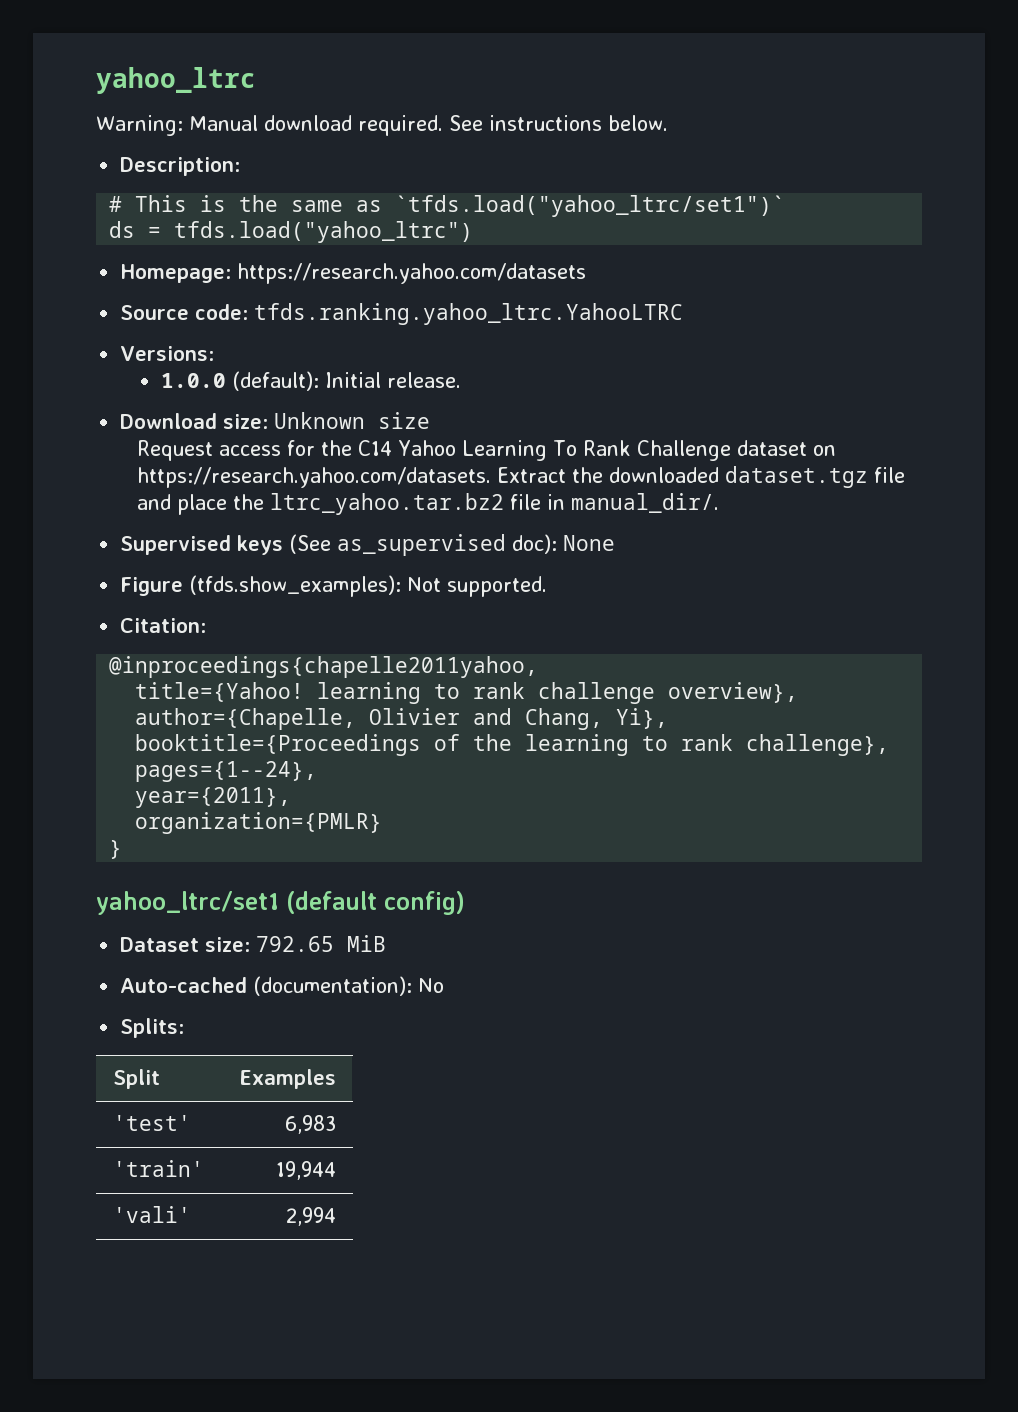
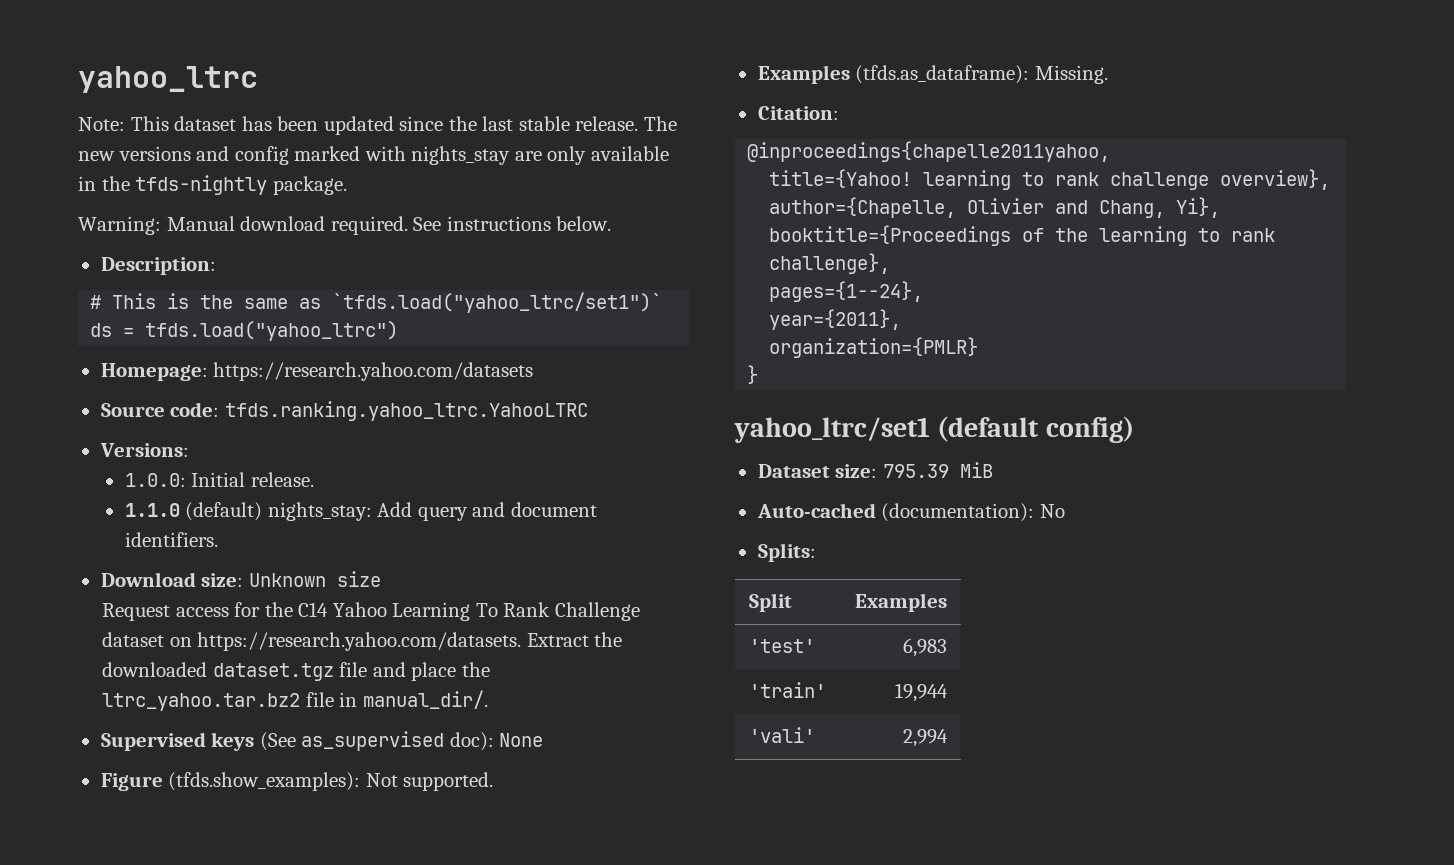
+ Note: This dataset has been updated since the last stable release. The new versions and config marked with nights_stay are only available in the tfds-nightly package.
- 1.0.0 (default): Initial release.
+ 1.0.0: Initial release.
+ 1.1.0 (default) nights_stay: Add query and document identifiers.
+ Examples (tfds.as_dataframe): Missing.
- Dataset size: 792.65 MiB
+ Dataset size: 795.39 MiB

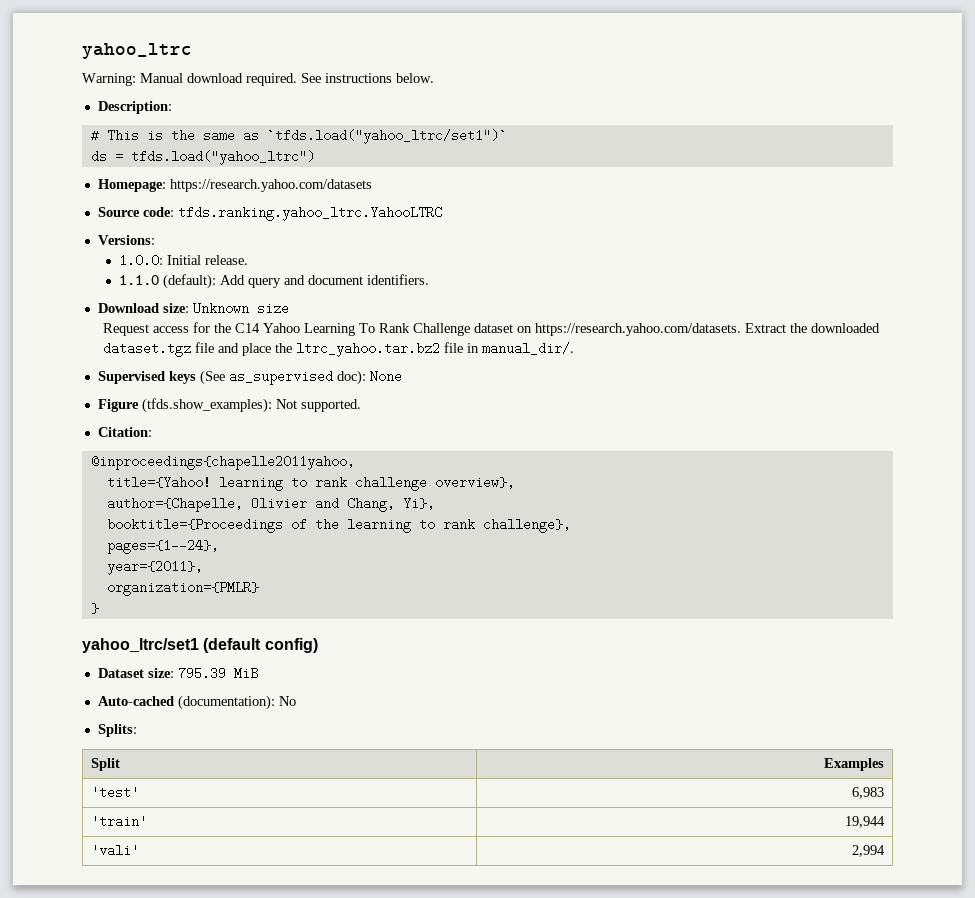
- Note: This dataset has been updated since the last stable release. The new versions and config marked with nights_stay are only available in the tfds-nightly package.
- 1.1.0 (default) nights_stay: Add query and document identifiers.
+ 1.1.0 (default): Add query and document identifiers.
- Examples (tfds.as_dataframe): Missing.

